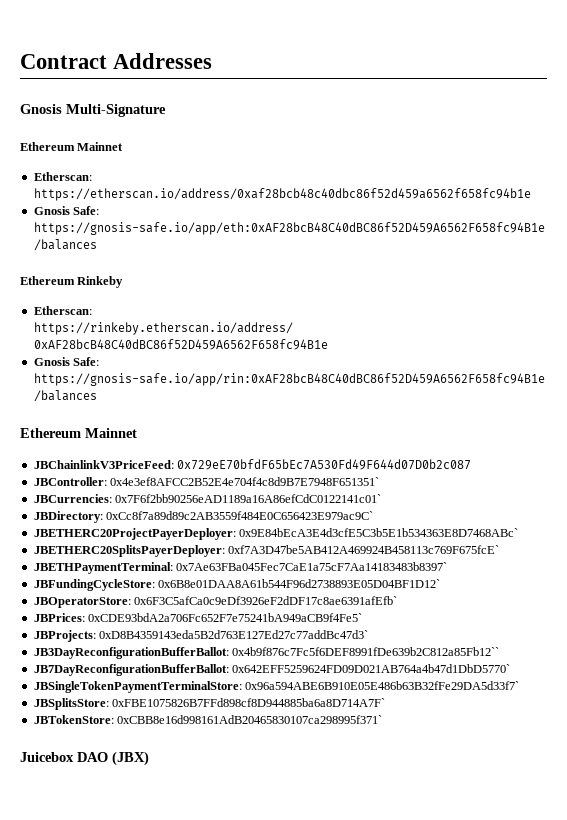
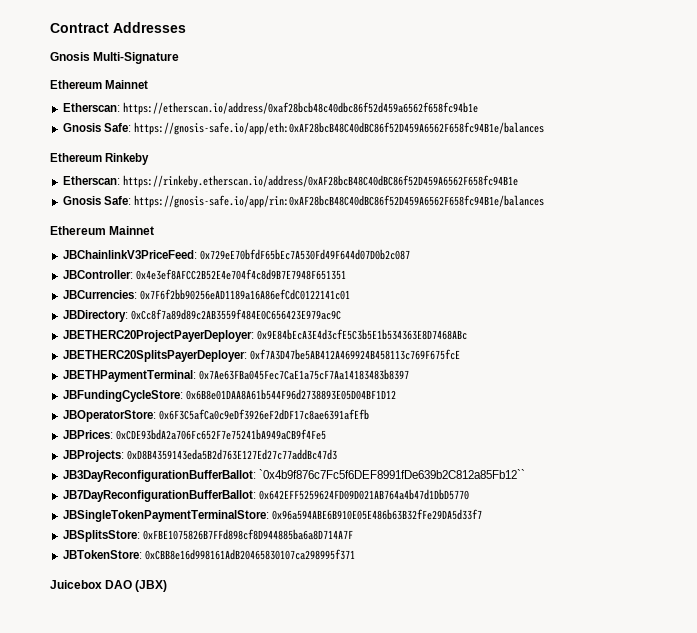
- JBController: 0x4e3ef8AFCC2B52E4e704f4c8d9B7E7948F651351`
+ JBController: 0x4e3ef8AFCC2B52E4e704f4c8d9B7E7948F651351
- JBCurrencies: 0x7F6f2bb90256eAD1189a16A86efCdC0122141c01`
+ JBCurrencies: 0x7F6f2bb90256eAD1189a16A86efCdC0122141c01
- JBDirectory: 0xCc8f7a89d89c2AB3559f484E0C656423E979ac9C`
+ JBDirectory: 0xCc8f7a89d89c2AB3559f484E0C656423E979ac9C
- JBETHERC20ProjectPayerDeployer: 0x9E84bEcA3E4d3cfE5C3b5E1b534363E8D7468ABc`
+ JBETHERC20ProjectPayerDeployer: 0x9E84bEcA3E4d3cfE5C3b5E1b534363E8D7468ABc
- JBETHERC20SplitsPayerDeployer: 0xf7A3D47be5AB412A469924B458113c769F675fcE`
+ JBETHERC20SplitsPayerDeployer: 0xf7A3D47be5AB412A469924B458113c769F675fcE
- JBETHPaymentTerminal: 0x7Ae63FBa045Fec7CaE1a75cF7Aa14183483b8397`
+ JBETHPaymentTerminal: 0x7Ae63FBa045Fec7CaE1a75cF7Aa14183483b8397
- JBFundingCycleStore: 0x6B8e01DAA8A61b544F96d2738893E05D04BF1D12`
+ JBFundingCycleStore: 0x6B8e01DAA8A61b544F96d2738893E05D04BF1D12
- JBOperatorStore: 0x6F3C5afCa0c9eDf3926eF2dDF17c8ae6391afEfb`
+ JBOperatorStore: 0x6F3C5afCa0c9eDf3926eF2dDF17c8ae6391afEfb
- JBPrices: 0xCDE93bdA2a706Fc652F7e75241bA949aCB9f4Fe5`
+ JBPrices: 0xCDE93bdA2a706Fc652F7e75241bA949aCB9f4Fe5
- JBProjects: 0xD8B4359143eda5B2d763E127Ed27c77addBc47d3`
+ JBProjects: 0xD8B4359143eda5B2d763E127Ed27c77addBc47d3
- JB3DayReconfigurationBufferBallot: 0x4b9f876c7Fc5f6DEF8991fDe639b2C812a85Fb12``
+ JB3DayReconfigurationBufferBallot: `0x4b9f876c7Fc5f6DEF8991fDe639b2C812a85Fb12``
- JB7DayReconfigurationBufferBallot: 0x642EFF5259624FD09D021AB764a4b47d1DbD5770`
+ JB7DayReconfigurationBufferBallot: 0x642EFF5259624FD09D021AB764a4b47d1DbD5770
- JBSingleTokenPaymentTerminalStore: 0x96a594ABE6B910E05E486b63B32fFe29DA5d33f7`
+ JBSingleTokenPaymentTerminalStore: 0x96a594ABE6B910E05E486b63B32fFe29DA5d33f7
- JBSplitsStore: 0xFBE1075826B7FFd898cf8D944885ba6a8D714A7F`
+ JBSplitsStore: 0xFBE1075826B7FFd898cf8D944885ba6a8D714A7F
- JBTokenStore: 0xCBB8e16d998161AdB20465830107ca298995f371`
+ JBTokenStore: 0xCBB8e16d998161AdB20465830107ca298995f371

